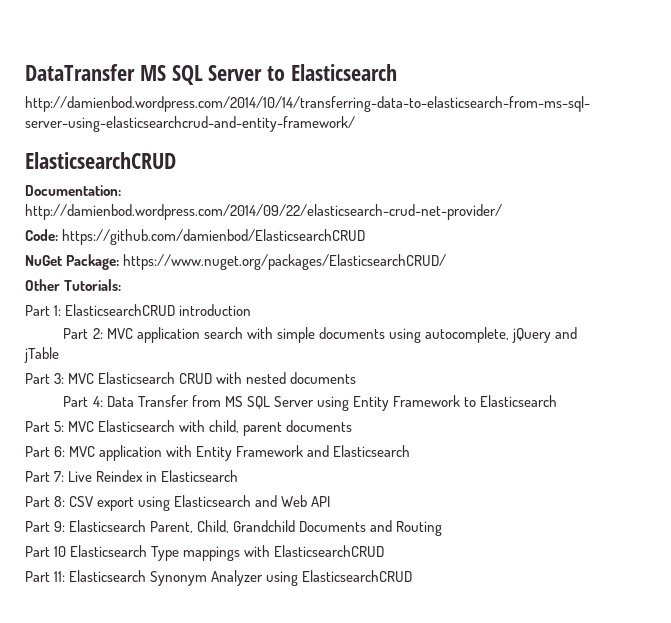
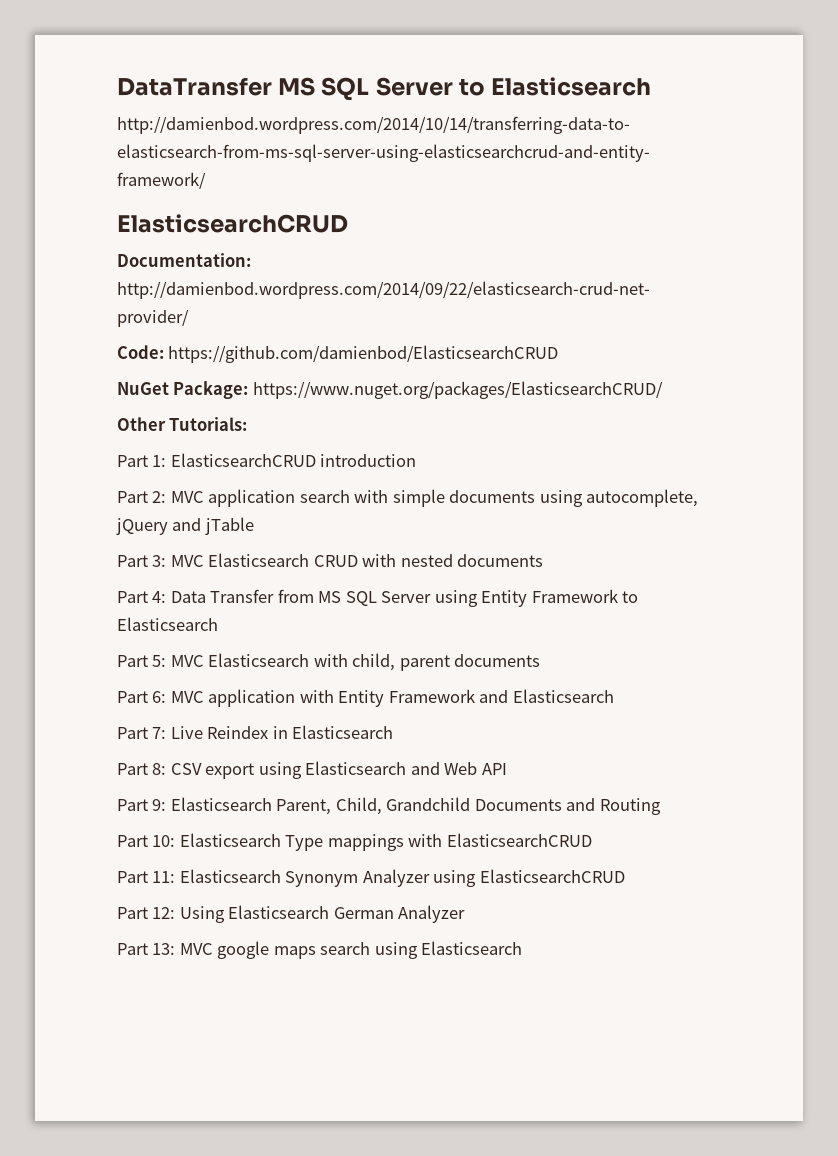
- Part 10 Elasticsearch Type mappings with ElasticsearchCRUD
+ Part 10: Elasticsearch Type mappings with ElasticsearchCRUD
+ Part 12: Using Elasticsearch German Analyzer
+ Part 13: MVC google maps search using Elasticsearch

